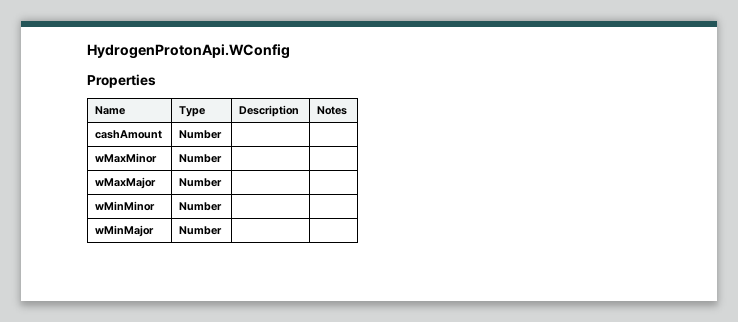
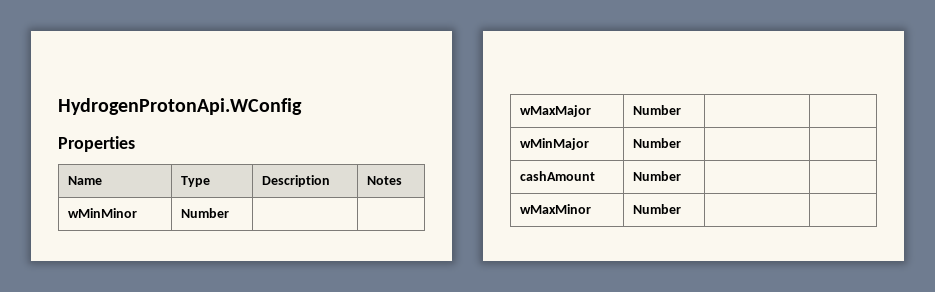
+ wMinMinor | Number | |
+ wMaxMajor | Number | |
+ wMinMajor | Number | |
  cashAmount | Number | |
  wMaxMinor | Number | |
- wMaxMajor | Number | |
- wMinMinor | Number | |
- wMinMajor | Number | |

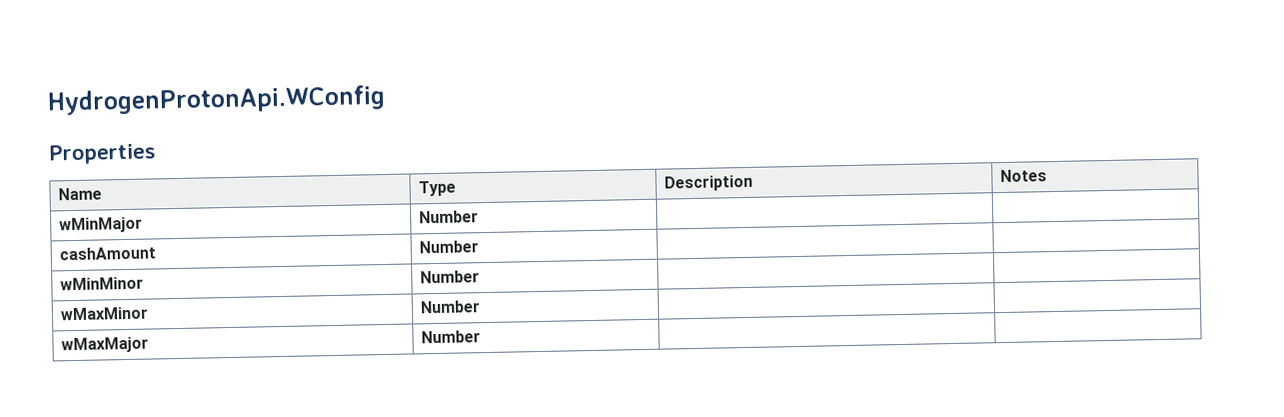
- wMinMinor | Number | |
- wMaxMajor | Number | |
+ wMinMinor | Number | |
+ wMaxMajor | Number | |

